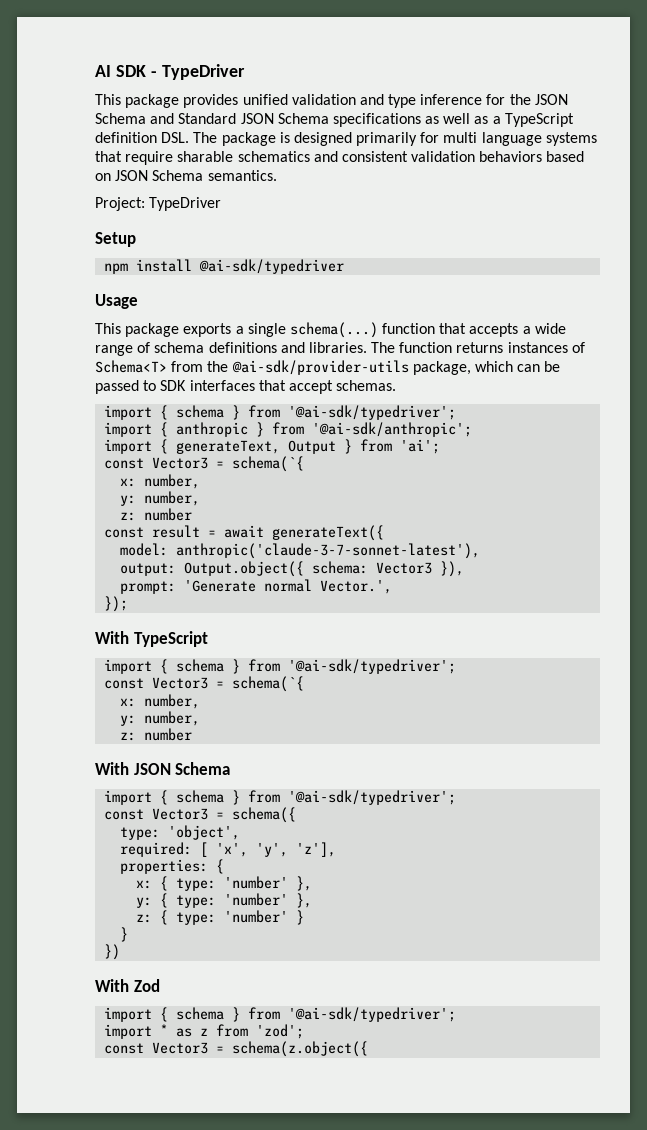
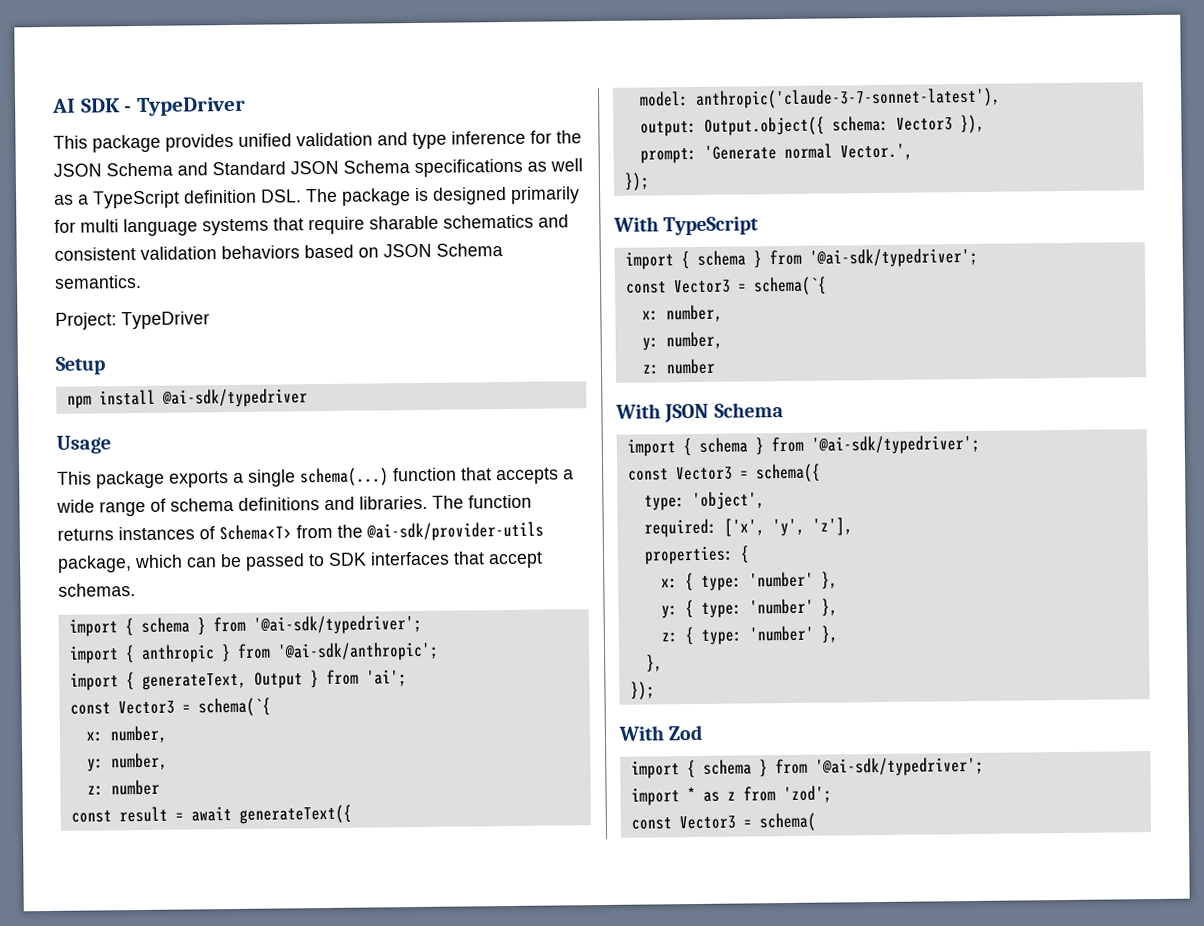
- required: [ 'x', 'y', 'z'],
+ required: ['x', 'y', 'z'],
- z: { type: 'number' }
- }
- })
+ z: { type: 'number' },
+ },
+ });
- const Vector3 = schema(z.object({
+ const Vector3 = schema(

